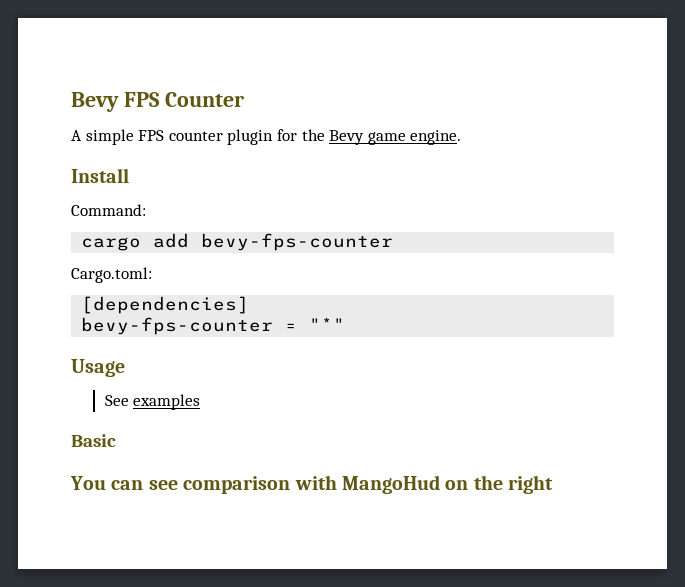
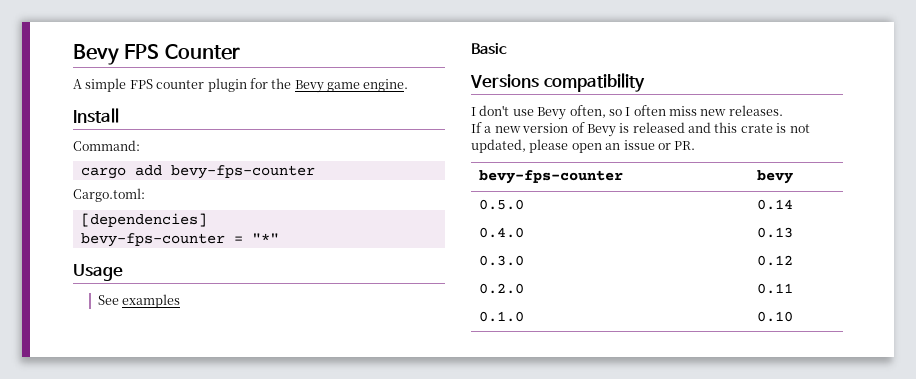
- You can see comparison with MangoHud on the right
+ Versions compatibility
+ I don't use Bevy often, so I often miss new releases.
+ If a new version of Bevy is released and this crate is not updated, please open an issue or PR.
+ bevy-fps-counter | bevy
+ 0.5.0 | 0.14
+ 0.4.0 | 0.13
+ 0.3.0 | 0.12
+ 0.2.0 | 0.11
+ 0.1.0 | 0.10

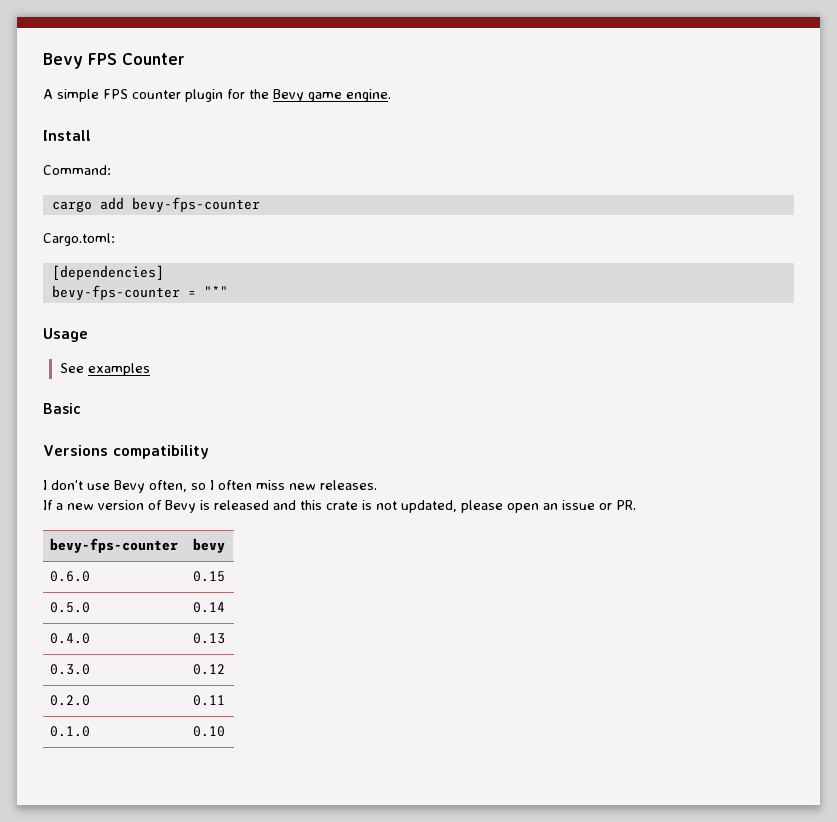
+ 0.6.0 | 0.15

